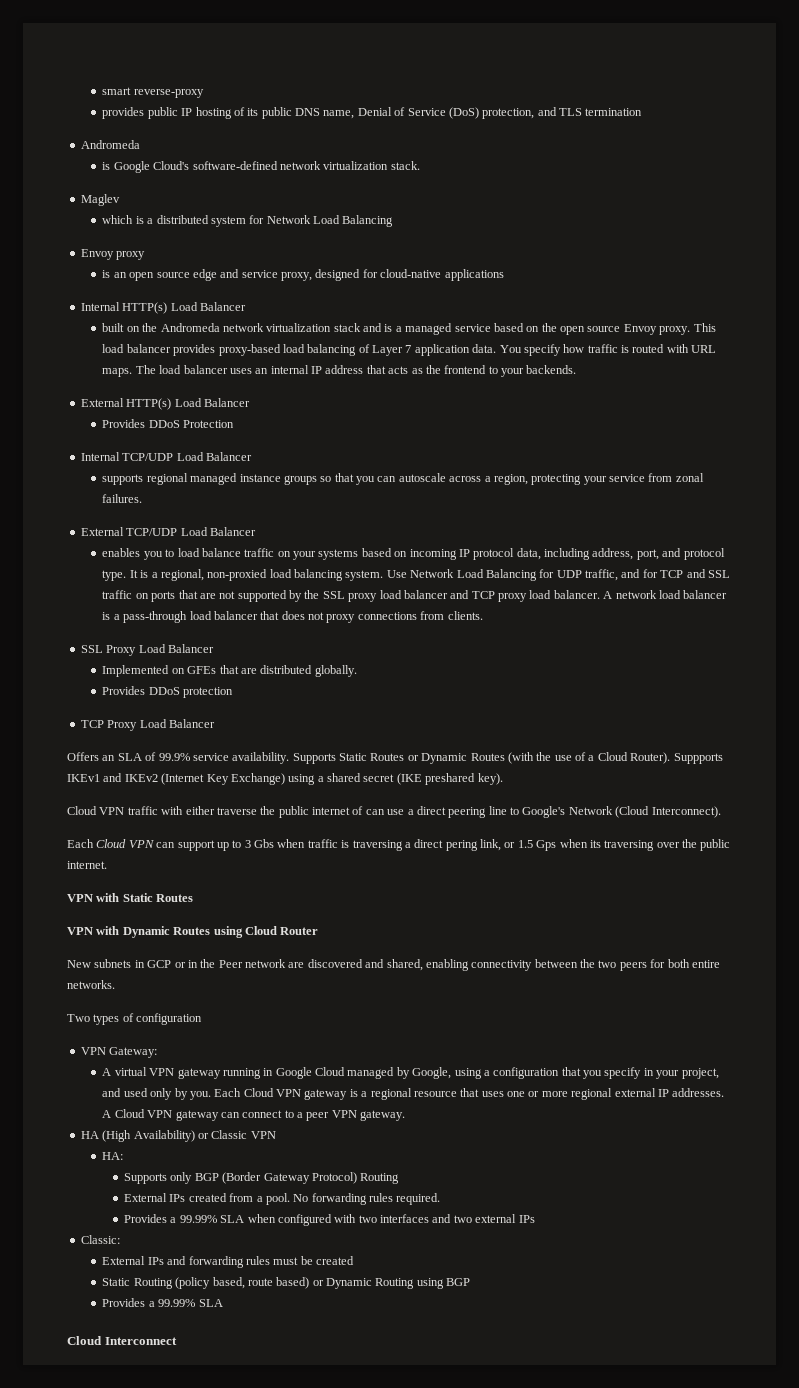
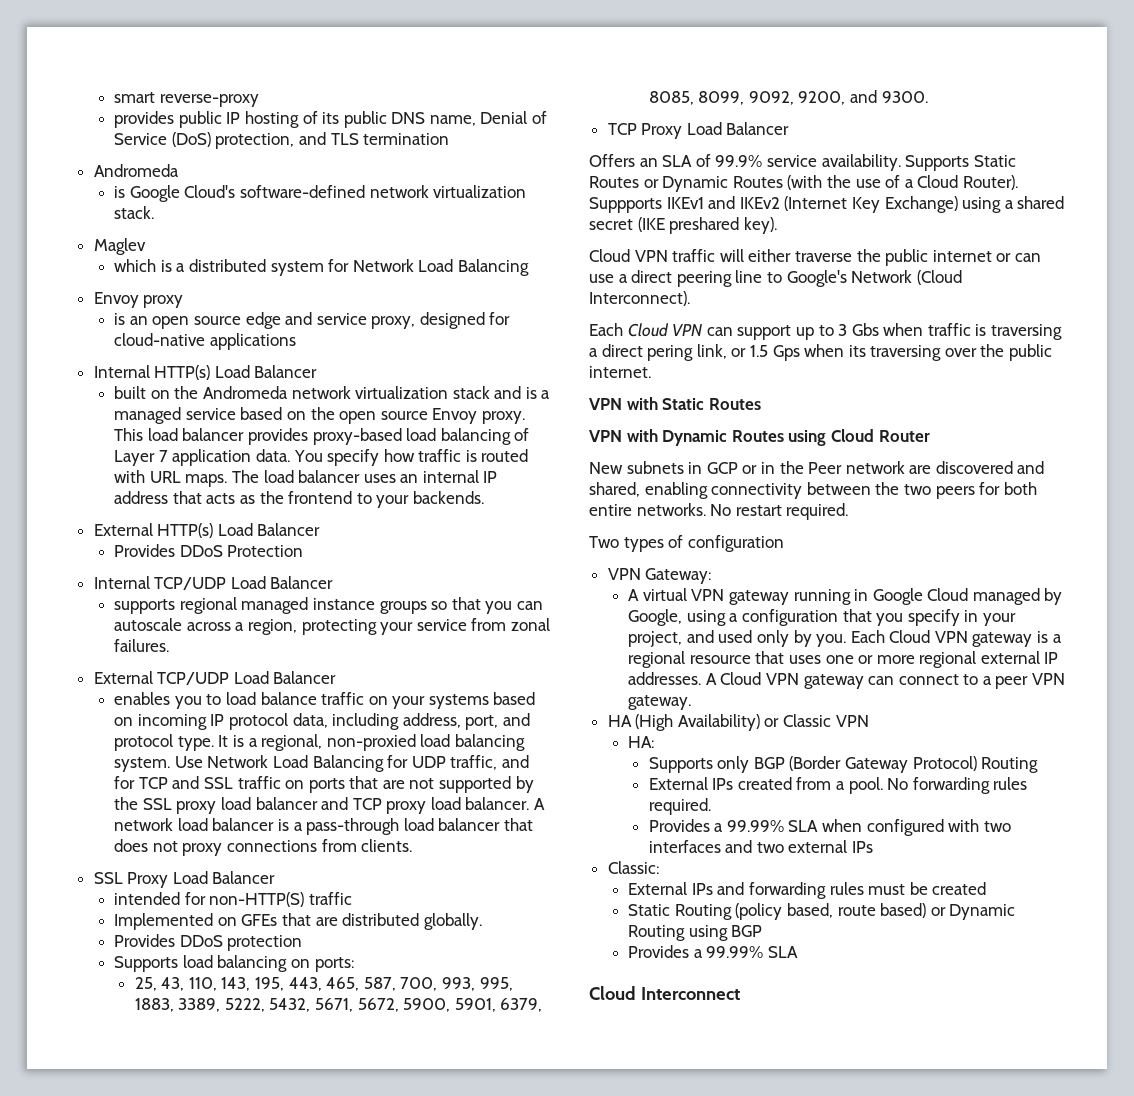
+ intended for non-HTTP(S) traffic
+ Supports load balancing on ports:
+ 25, 43, 110, 143, 195, 443, 465, 587, 700, 993, 995, 1883, 3389, 5222, 5432, 5671, 5672, 5900, 5901, 6379, 8085, 8099, 9092, 9200, and 9300.
- Cloud VPN traffic with either traverse the public internet of can use a direct peering line to Google's Network (Cloud Interconnect).
+ Cloud VPN traffic will either traverse the public internet or can use a direct peering line to Google's Network (Cloud Interconnect).
+ No restart required.

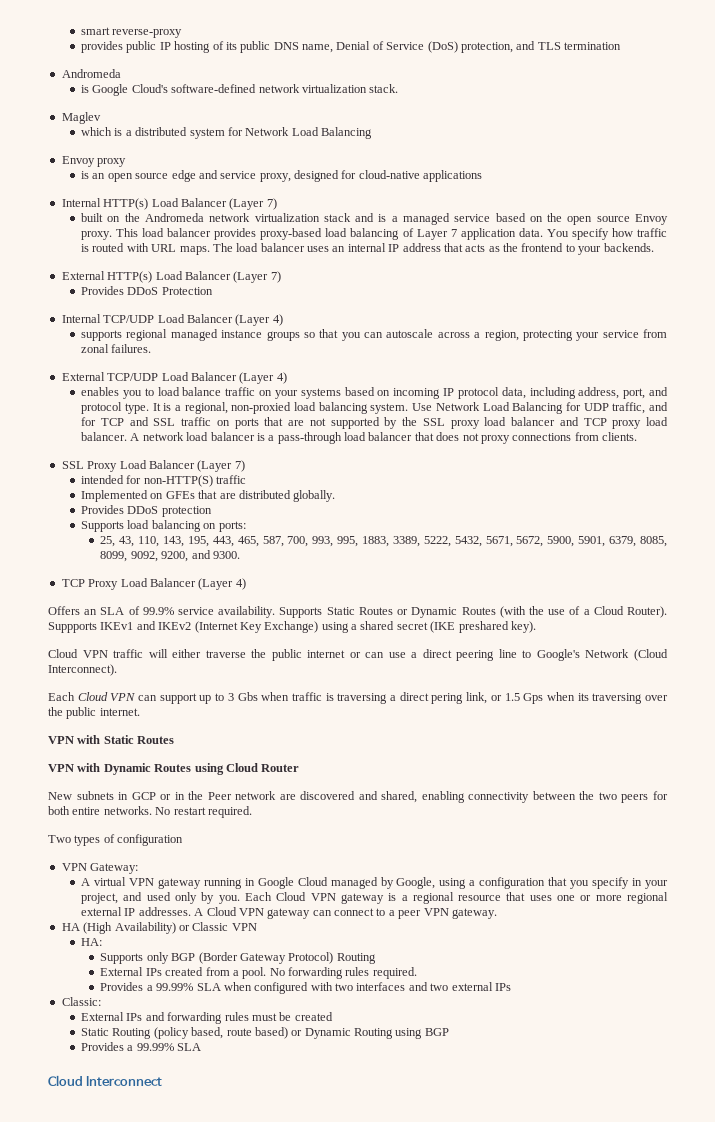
- Internal HTTP(s) Load Balancer
+ Internal HTTP(s) Load Balancer (Layer 7)
- External HTTP(s) Load Balancer
+ External HTTP(s) Load Balancer (Layer 7)
- Internal TCP/UDP Load Balancer
+ Internal TCP/UDP Load Balancer (Layer 4)
- External TCP/UDP Load Balancer
+ External TCP/UDP Load Balancer (Layer 4)
- SSL Proxy Load Balancer
+ SSL Proxy Load Balancer (Layer 7)
- TCP Proxy Load Balancer
+ TCP Proxy Load Balancer (Layer 4)

